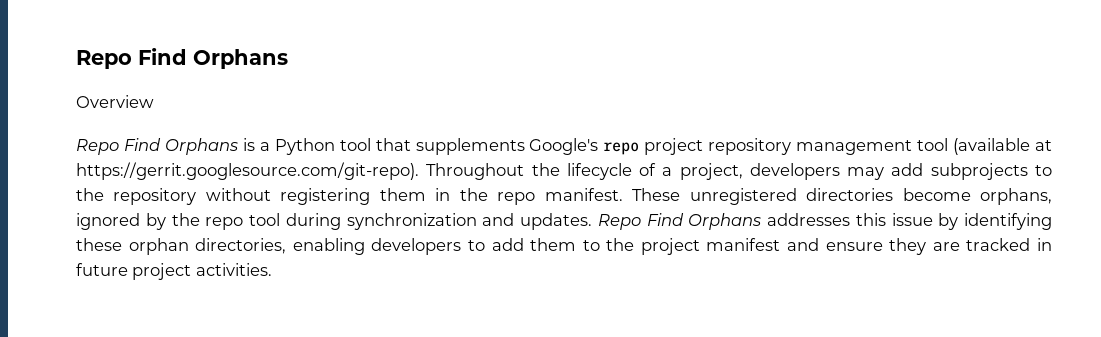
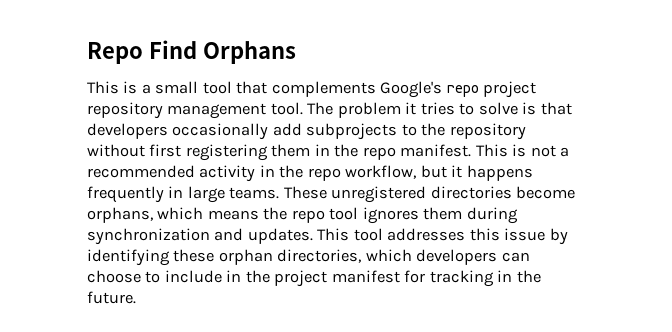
- Overview
- Repo Find Orphans is a Python tool that supplements Google's repo project repository management tool (available at https://gerrit.googlesource.com/git-repo). Throughout the lifecycle of a project, developers may add subprojects to the repository without registering them in the repo manifest.
+ This is a small tool that complements Google's repo project repository management tool. The problem it tries to solve is that developers occasionally add subprojects to the repository without first registering them in the repo manifest.
+ This is not a recommended activity in the repo workflow, but it happens frequently in large teams.
- These unregistered directories become orphans, ignored by the repo tool during synchronization and updates.
+ These unregistered directories become orphans, which means the repo tool ignores them during synchronization and updates.
- Repo Find Orphans addresses this issue by identifying these orphan directories, enabling developers to add them to the project manifest and ensure they are tracked in future project activities.
+ This tool addresses this issue by identifying these orphan directories, which developers can choose to include in the project manifest for tracking in the future.

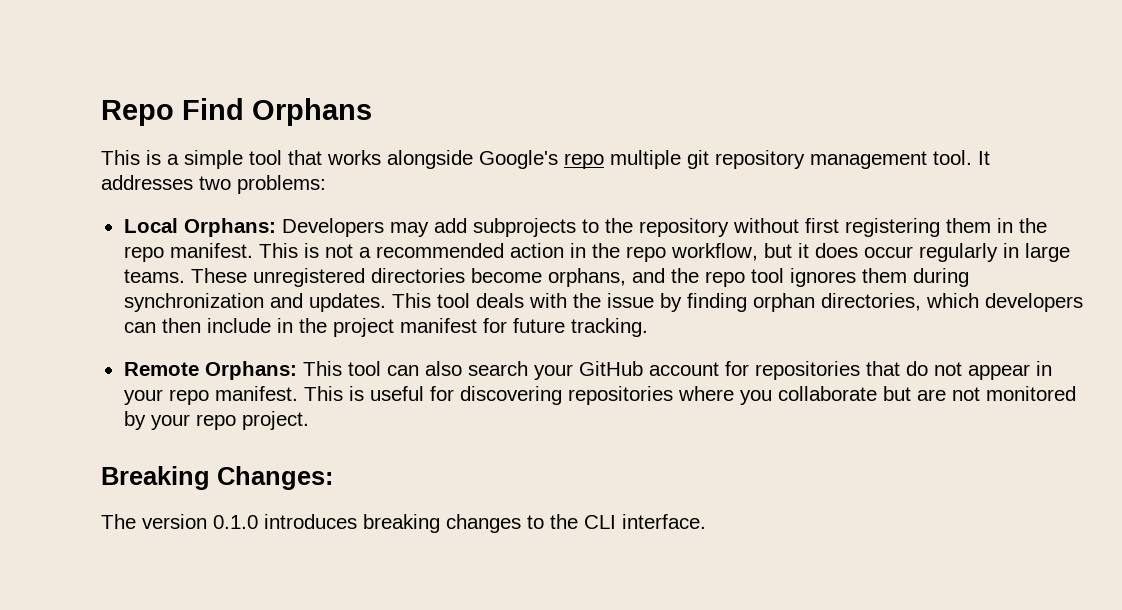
- This is a small tool that complements Google's repo project repository management tool. The problem it tries to solve is that developers occasionally add subprojects to the repository without first registering them in the repo manifest.
+ This is a simple tool that works alongside Google's repo multiple git repository management tool. It addresses two problems:
+ Local Orphans: Developers may add subprojects to the repository without first registering them in the repo manifest.
- This is not a recommended activity in the repo workflow, but it happens frequently in large teams.
+ This is not a recommended action in the repo workflow, but it does occur regularly in large teams.
- These unregistered directories become orphans, which means the repo tool ignores them during synchronization and updates.
+ These unregistered directories become orphans, and the repo tool ignores them during synchronization and updates.
- This tool addresses this issue by identifying these orphan directories, which developers can choose to include in the project manifest for tracking in the future.
+ This tool deals with the issue by finding orphan directories, which developers can then include in the project manifest for future tracking.
+ Remote Orphans: This tool can also search your GitHub account for repositories that do not appear in your repo manifest. This is useful for discovering repositories where you collaborate but are not monitored by your repo project.
+ Breaking Changes:
+ The version 0.1.0 introduces breaking changes to the CLI interface.

